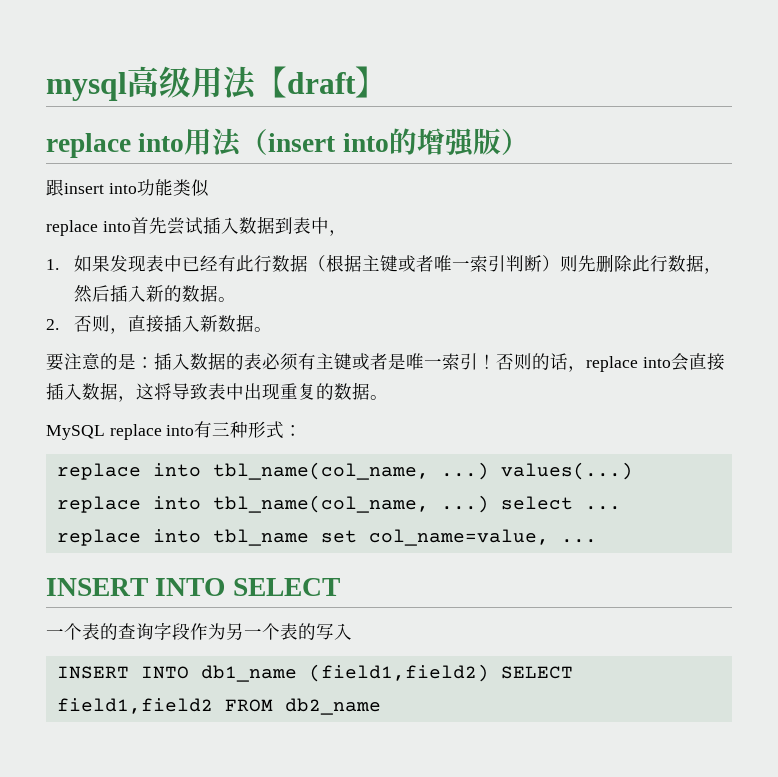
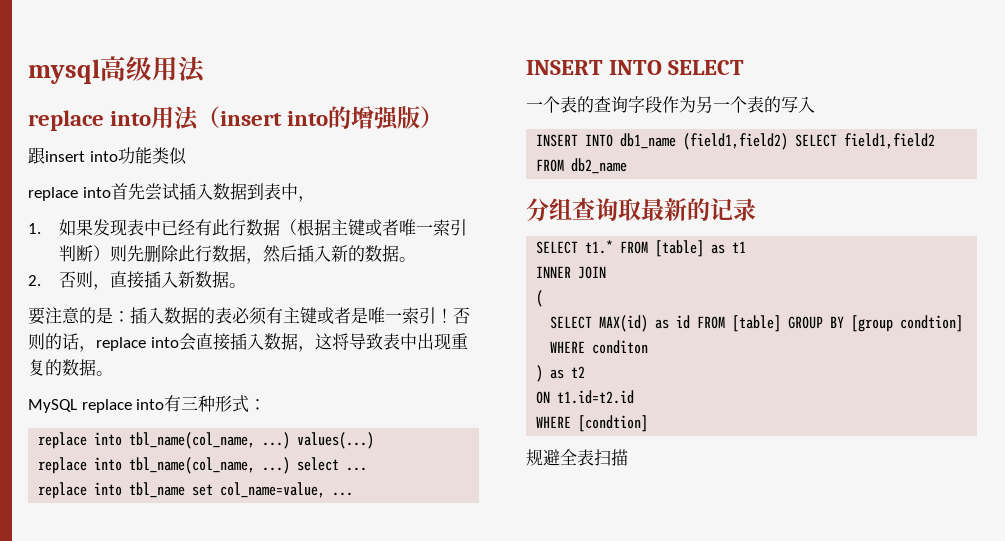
- mysql高级用法【draft】
+ mysql高级用法
+ 分组查询取最新的记录
+ SELECT t1.* FROM [table] as t1
+ INNER JOIN
+ (
+ SELECT MAX(id) as id FROM [table] GROUP BY [group condtion] WHERE conditon
+ ) as t2
+ ON t1.id=t2.id
+ WHERE [condtion]
+ 规避全表扫描

